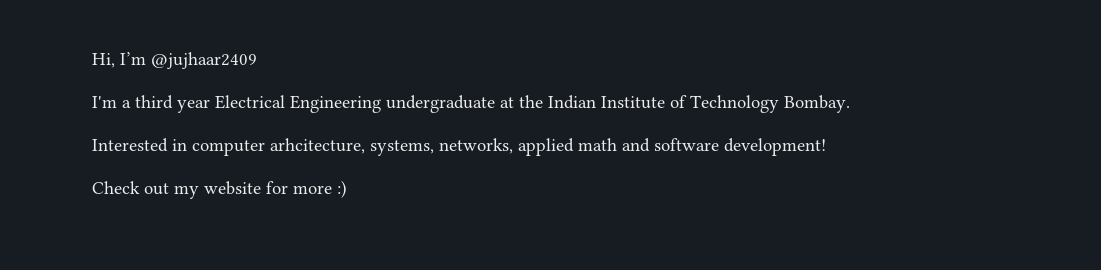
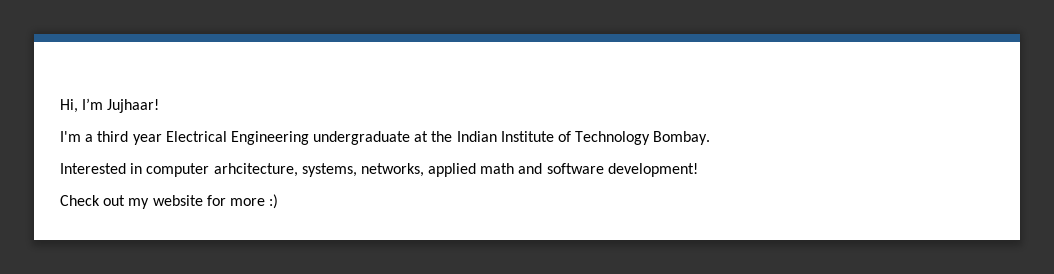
- Hi, I’m @jujhaar2409
+ Hi, I’m Jujhaar!

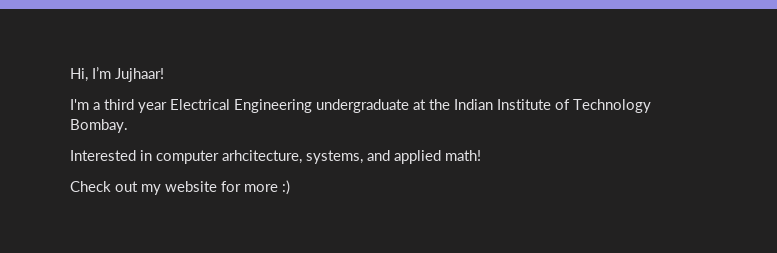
- Interested in computer arhcitecture, systems, networks, applied math and software development!
+ Interested in computer arhcitecture, systems, and applied math!

